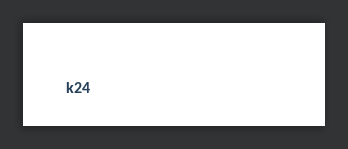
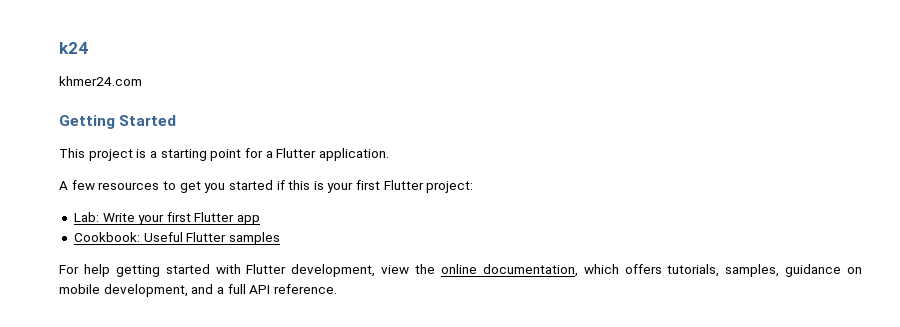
+ khmer24.com
+ Getting Started
+ This project is a starting point for a Flutter application.
+ A few resources to get you started if this is your first Flutter project:
+ Lab: Write your first Flutter app
+ Cookbook: Useful Flutter samples
+ For help getting started with Flutter development, view the online documentation, which offers tutorials, samples, guidance on mobile development, and a full API reference.

